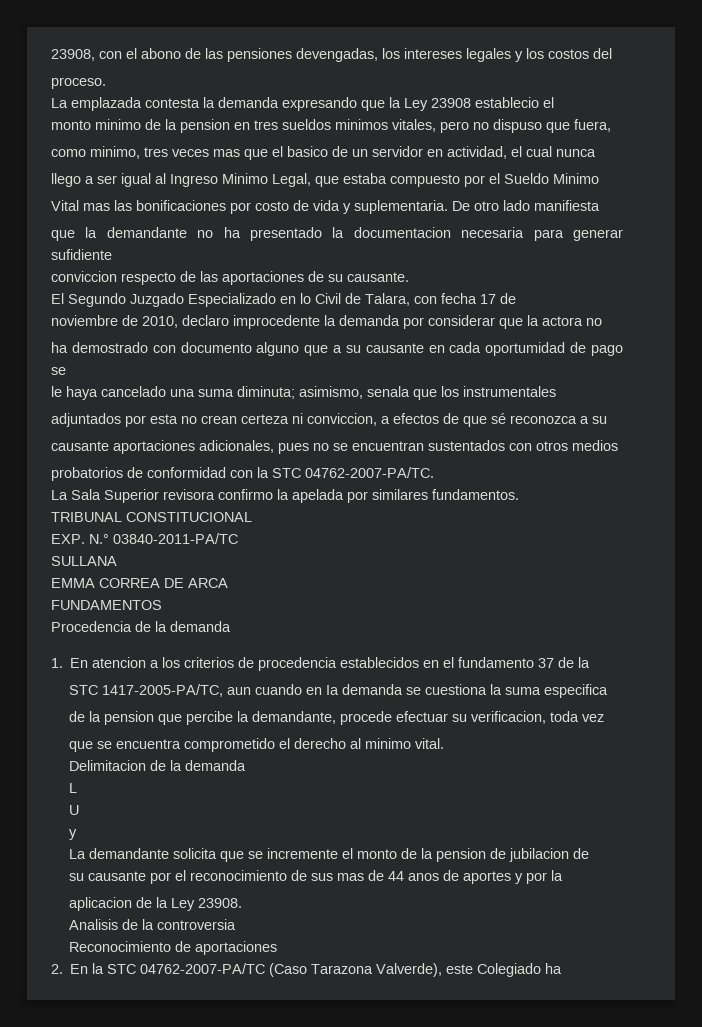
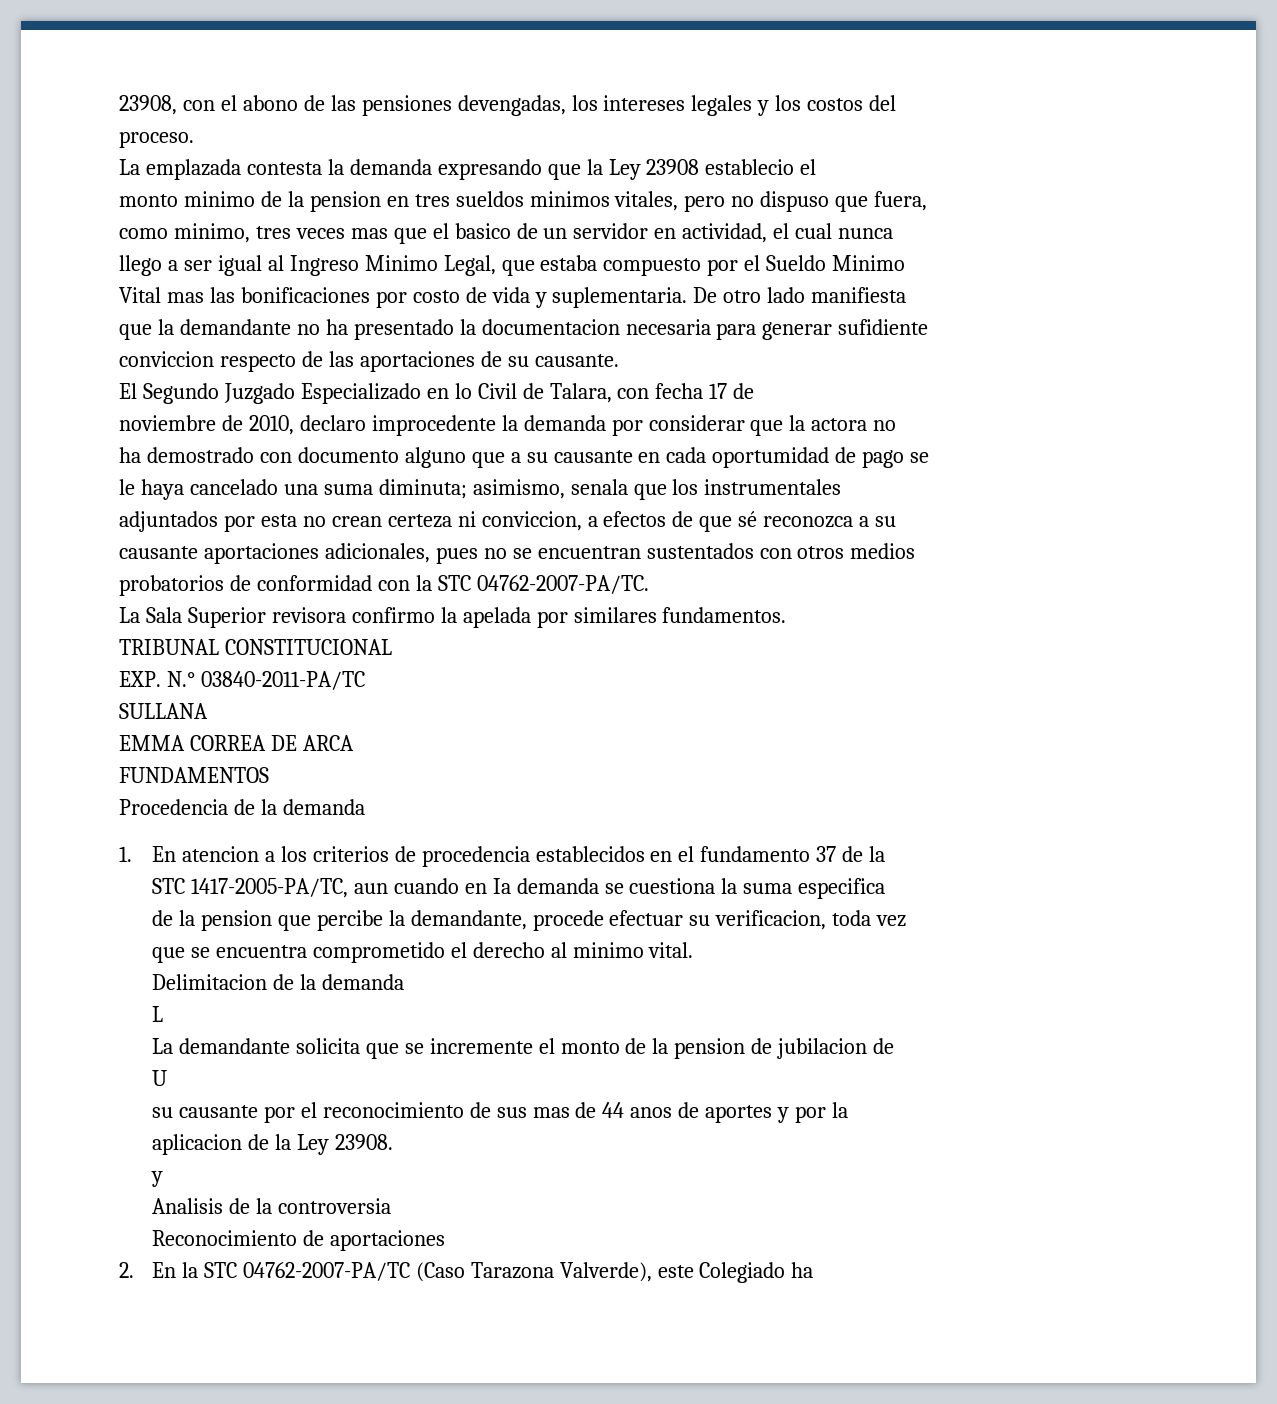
- U
- y
+ U
  aplicacion de la Ley 23908.
+ y

